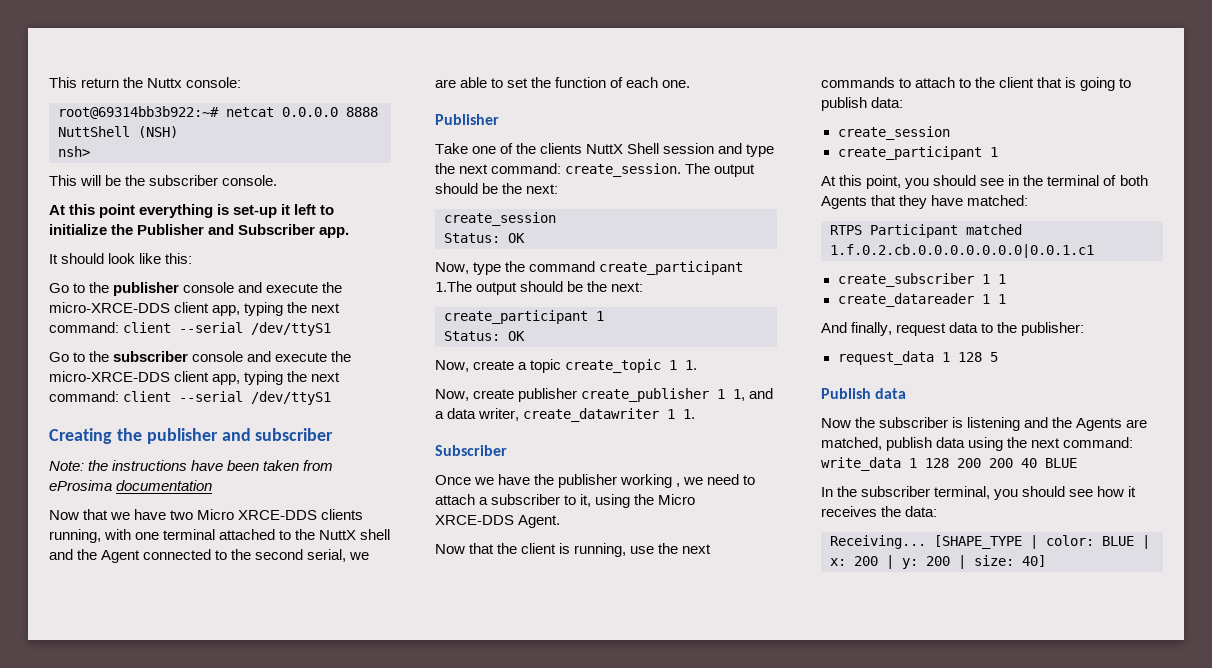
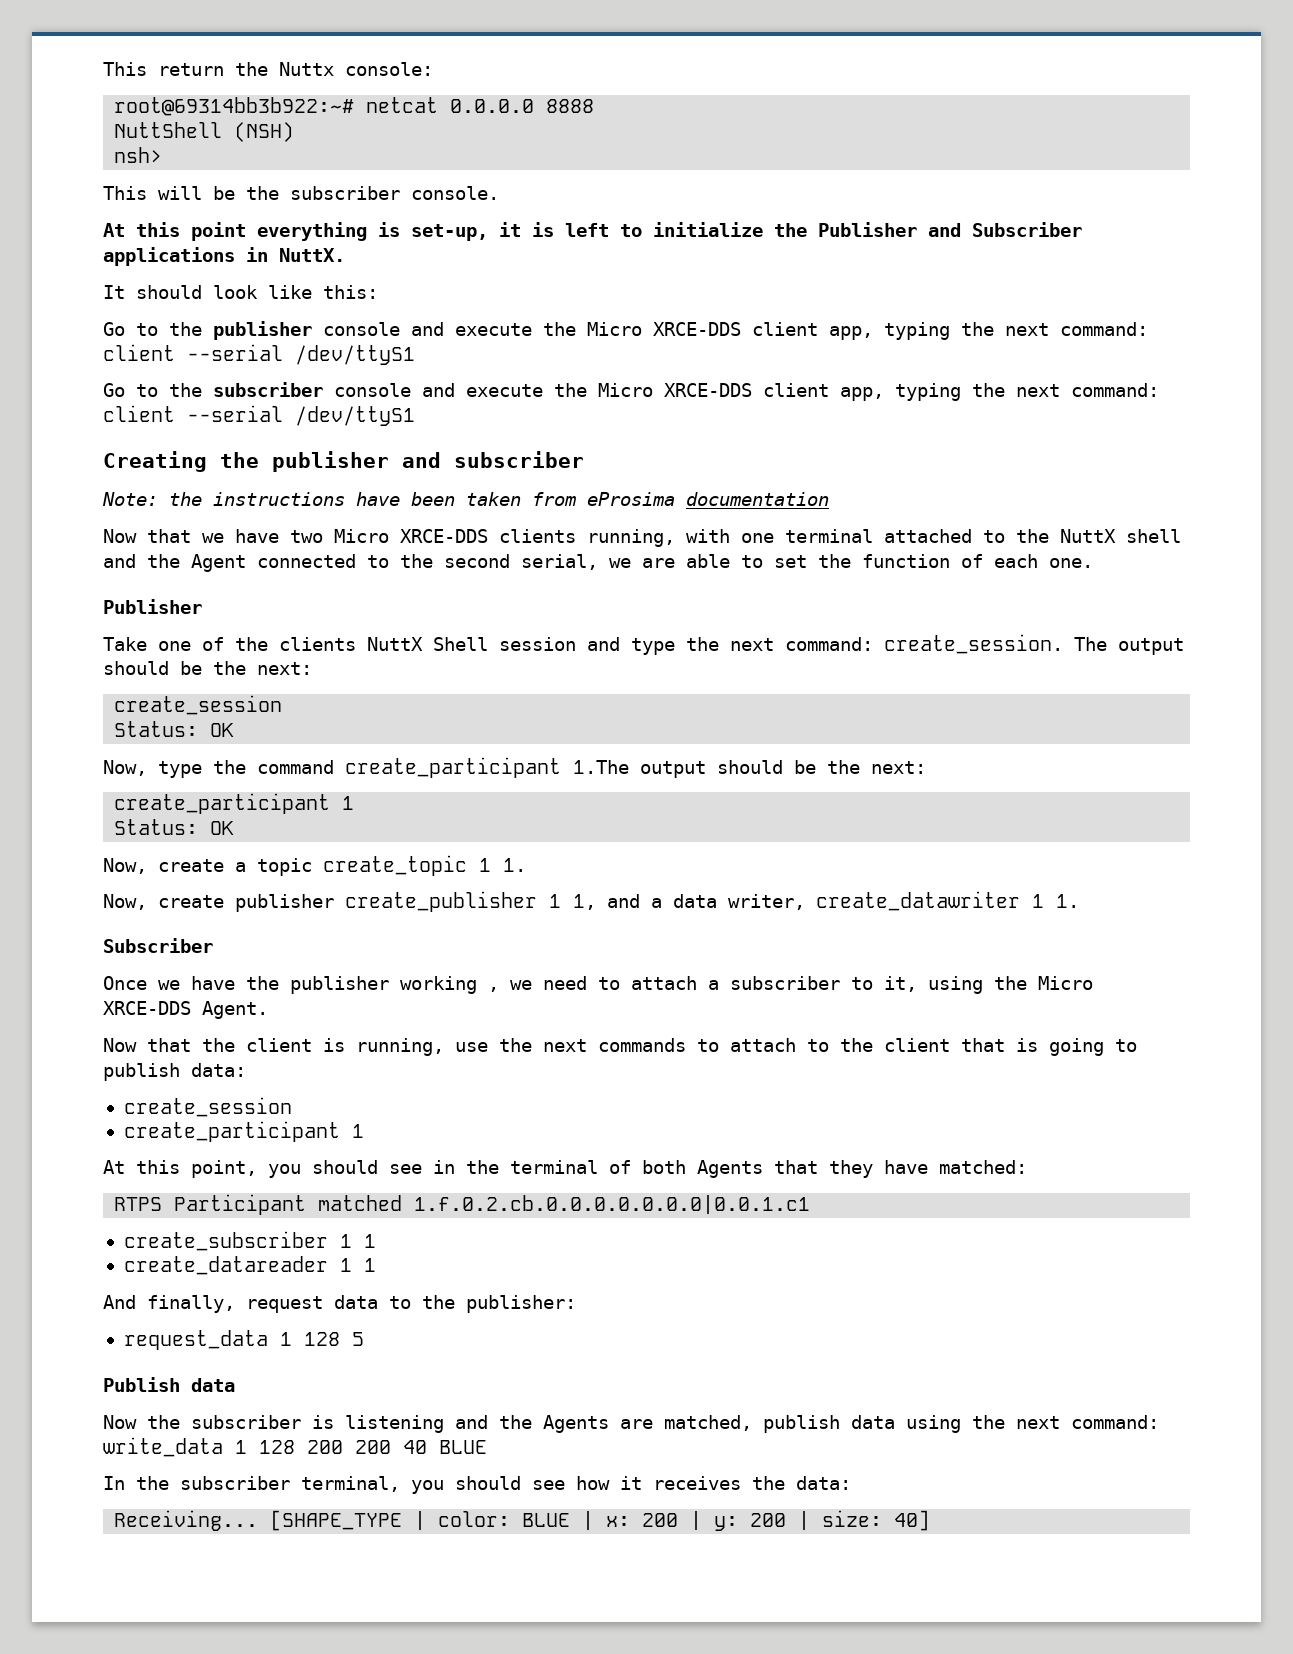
- At this point everything is set-up it left to initialize the Publisher and Subscriber app.
+ At this point everything is set-up, it is left to initialize the Publisher and Subscriber applications in NuttX.
- Go to the publisher console and execute the micro-XRCE-DDS client app, typing the next command: client --serial /dev/ttyS1
+ Go to the publisher console and execute the Micro XRCE-DDS client app, typing the next command: client --serial /dev/ttyS1
- Go to the subscriber console and execute the micro-XRCE-DDS client app, typing the next command: client --serial /dev/ttyS1
+ Go to the subscriber console and execute the Micro XRCE-DDS client app, typing the next command: client --serial /dev/ttyS1

